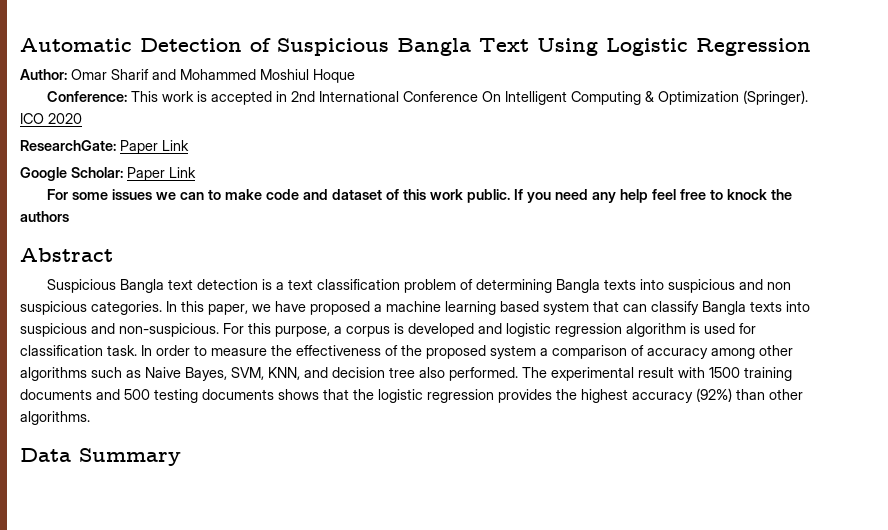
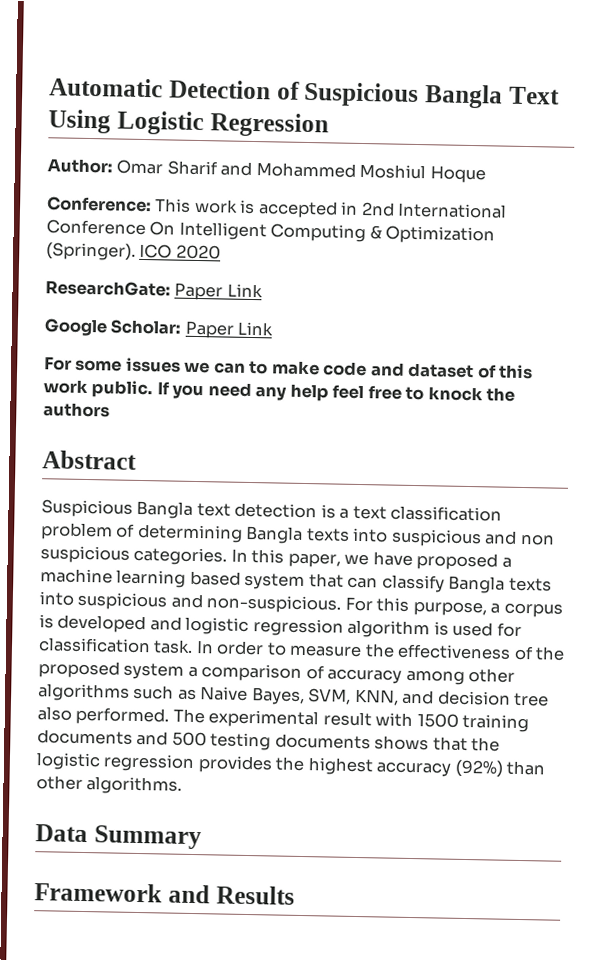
+ Framework and Results

